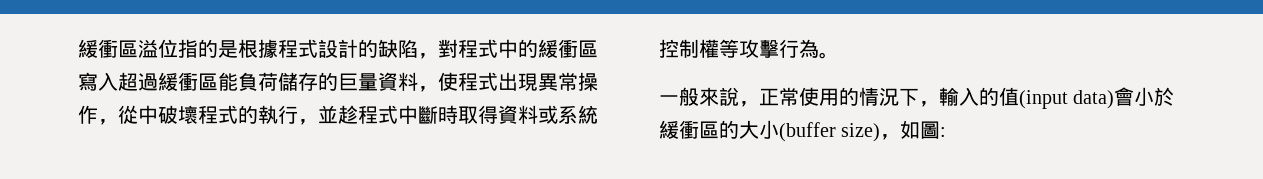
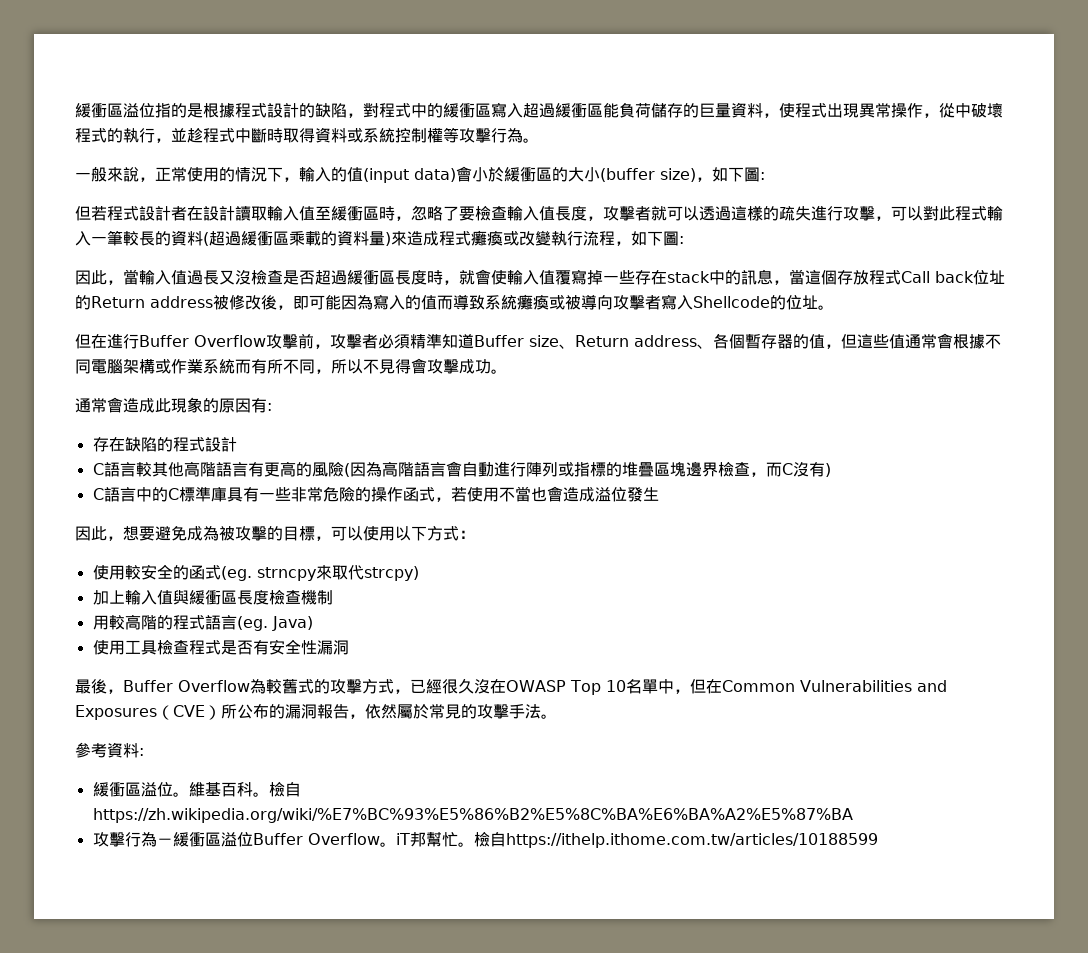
- 一般來說，正常使用的情況下，輸入的值(input data)會小於緩衝區的大小(buffer size)，如圖:
+ 一般來說，正常使用的情況下，輸入的值(input data)會小於緩衝區的大小(buffer size)，如下圖:
+ 但若程式設計者在設計讀取輸入值至緩衝區時，忽略了要檢查輸入值長度，攻擊者就可以透過這樣的疏失進行攻擊，可以對此程式輸入一筆較長的資料(超過緩衝區乘載的資料量)來造成程式癱瘓或改變執行流程，如下圖:
+ 因此，當輸入值過長又沒檢查是否超過緩衝區長度時，就會使輸入值覆寫掉一些存在stack中的訊息，當這個存放程式Call back位址的Return address被修改後，即可能因為寫入的值而導致系統癱瘓或被導向攻擊者寫入Shellcode的位址。
+ 但在進行Buffer Overflow攻擊前，攻擊者必須精準知道Buffer size、Return address、各個暫存器的值，但這些值通常會根據不同電腦架構或作業系統而有所不同，所以不見得會攻擊成功。
+ 通常會造成此現象的原因有:
+ 存在缺陷的程式設計
+ C語言較其他高階語言有更高的風險(因為高階語言會自動進行陣列或指標的堆疊區塊邊界檢查，而C沒有)
+ C語言中的C標準庫具有一些非常危險的操作函式，若使用不當也會造成溢位發生
+ 因此，想要避免成為被攻擊的目標，可以使用以下方式：
+ 使用較安全的函式(eg. strncpy來取代strcpy)
+ 加上輸入值與緩衝區長度檢查機制
+ 用較高階的程式語言(eg. Java)
+ 使用工具檢查程式是否有安全性漏洞
+ 最後，Buffer Overflow為較舊式的攻擊方式，已經很久沒在OWASP Top 10名單中，但在Common Vulnerabilities and Exposures（CVE）所公布的漏洞報告，依然屬於常見的攻擊手法。
+ 參考資料:
+ 緩衝區溢位。維基百科。檢自https://zh.wikipedia.org/wiki/%E7%BC%93%E5%86%B2%E5%8C%BA%E6%BA%A2%E5%87%BA
+ 攻擊行為－緩衝區溢位Buffer Overflow。iT邦幫忙。檢自https://ithelp.ithome.com.tw/articles/10188599

